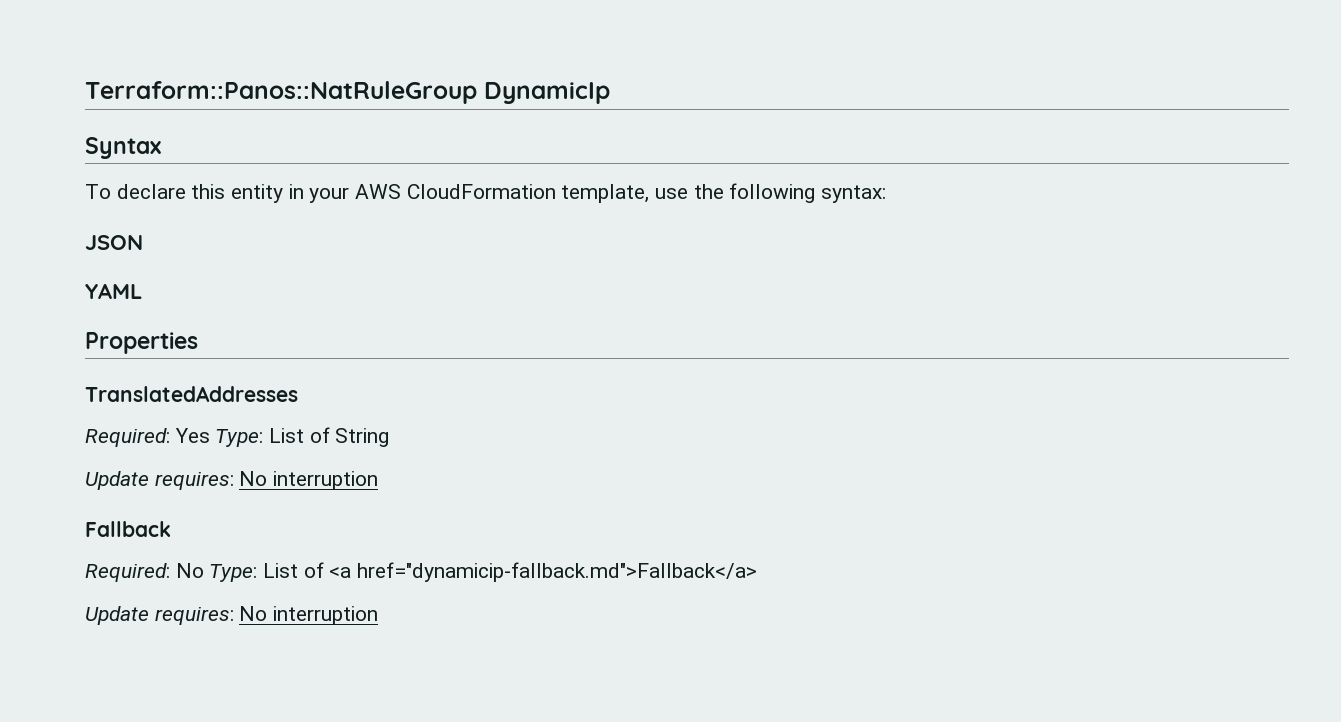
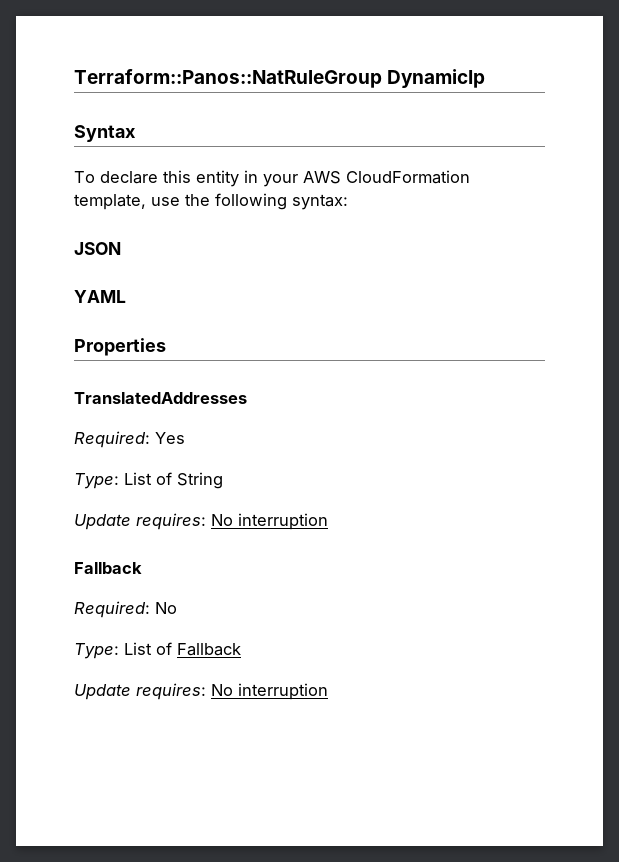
- Required: Yes Type: List of String
+ Required: Yes
+ Type: List of String
- Required: No Type: List of <a href="dynamicip-fallback.md">Fallback</a>
+ Required: No
+ Type: List of Fallback

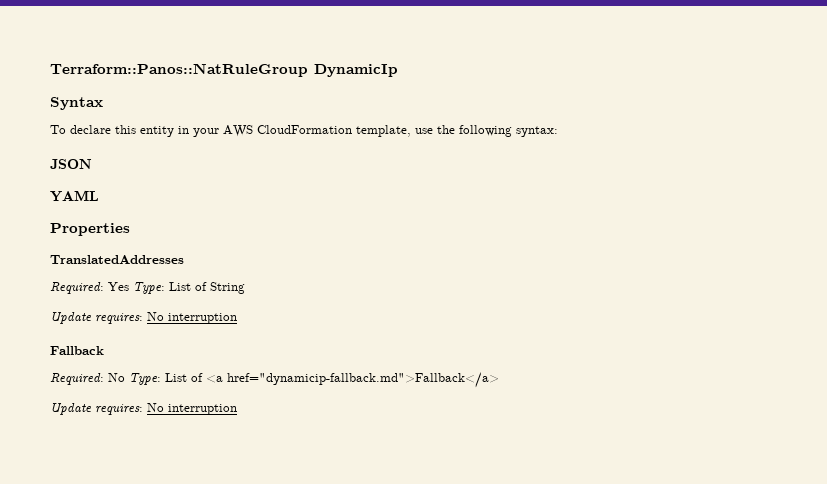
- Required: Yes
- Type: List of String
+ Required: Yes Type: List of String
- Required: No
- Type: List of Fallback
+ Required: No Type: List of <a href="dynamicip-fallback.md">Fallback</a>

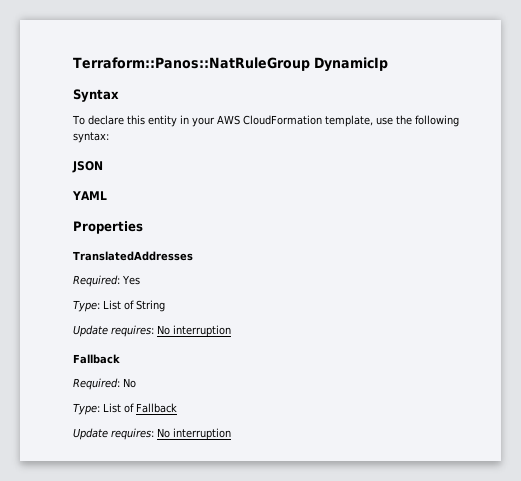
- Required: Yes Type: List of String
+ Required: Yes
+ Type: List of String
- Required: No Type: List of <a href="dynamicip-fallback.md">Fallback</a>
+ Required: No
+ Type: List of Fallback

